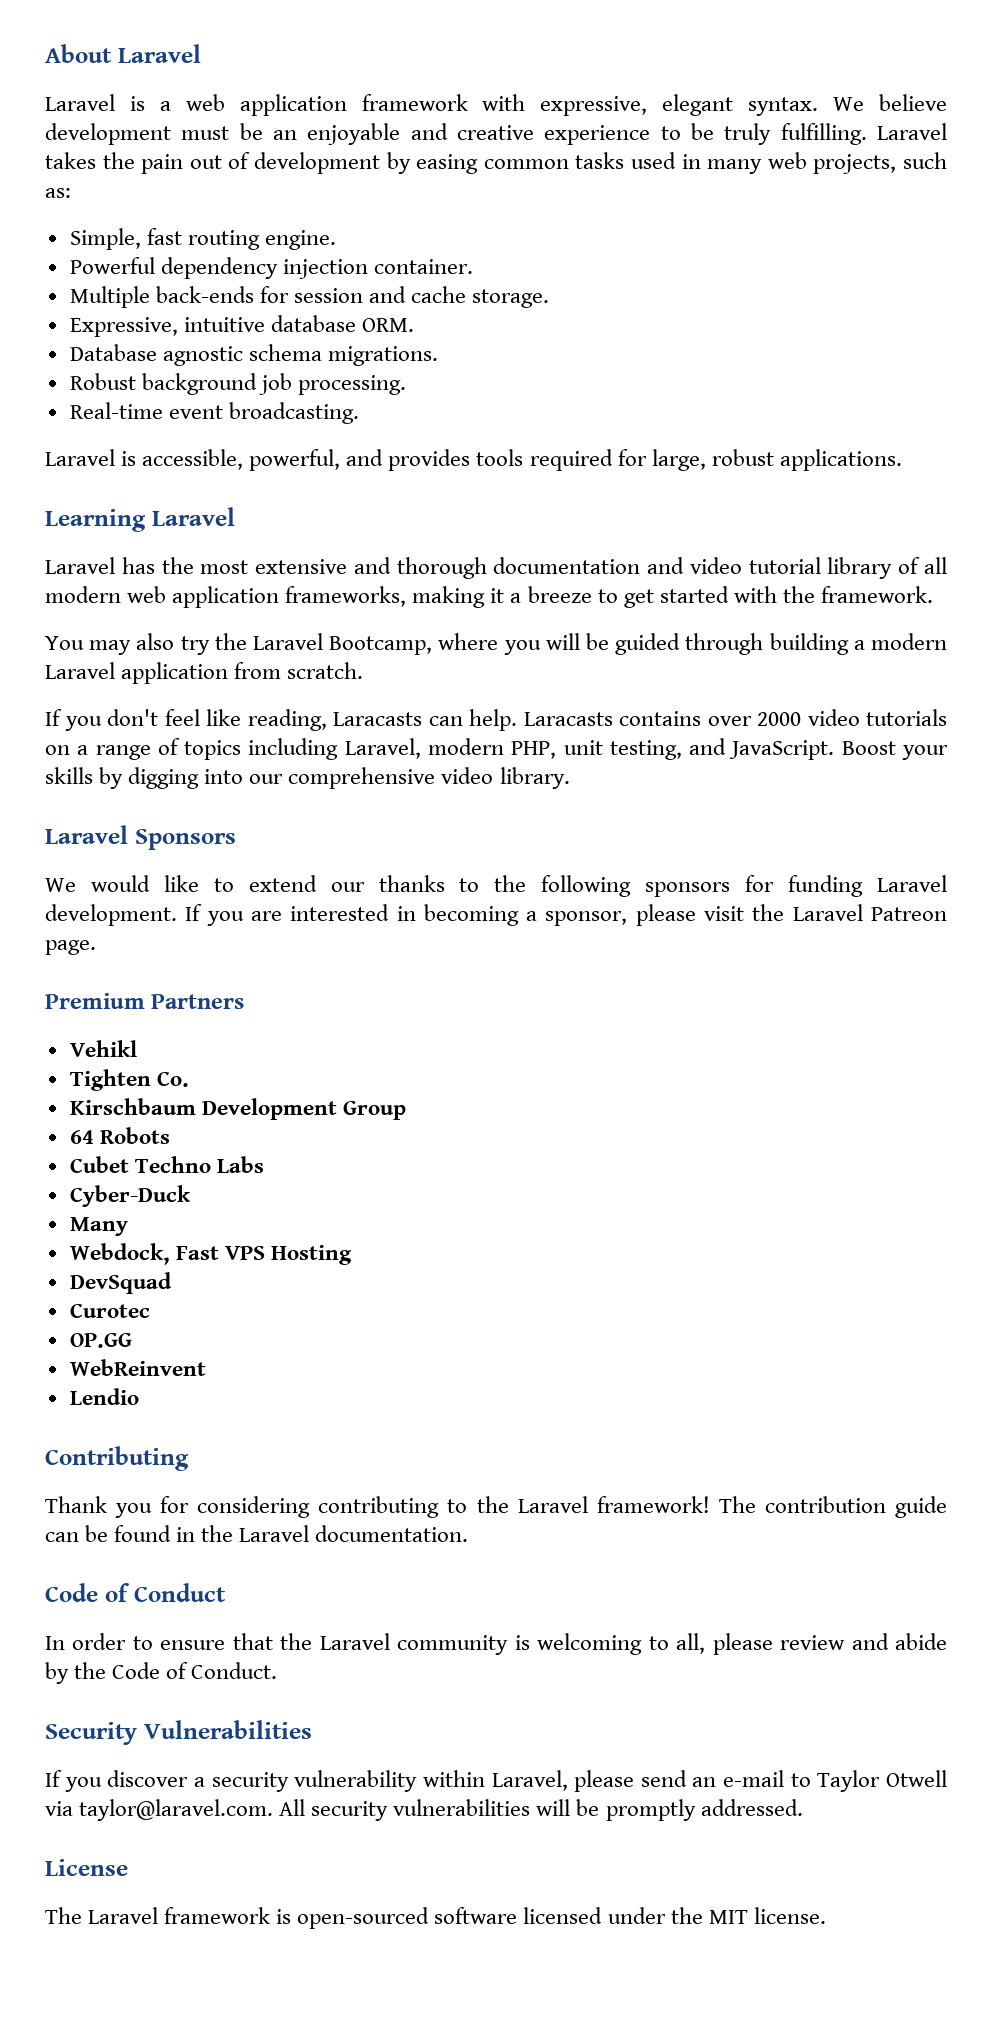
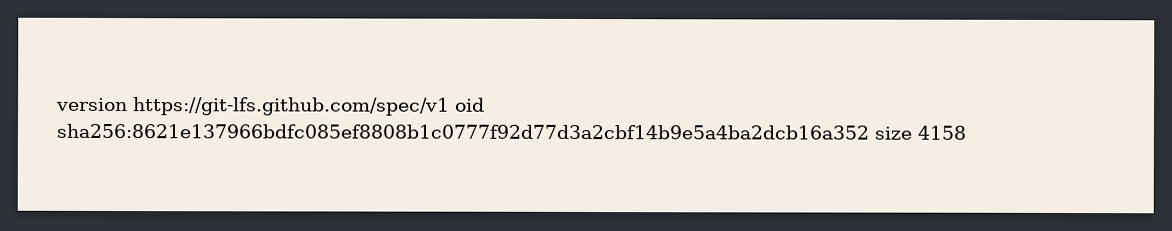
- About Laravel
- Laravel is a web application framework with expressive, elegant syntax. We believe development must be an enjoyable and creative experience to be truly fulfilling. Laravel takes the pain out of development by easing common tasks used in many web projects, such as:
- Simple, fast routing engine.
- Powerful dependency injection container.
- Multiple back-ends for session and cache storage.
- Expressive, intuitive database ORM.
- Database agnostic schema migrations.
- Robust background job processing.
- Real-time event broadcasting.
- Laravel is accessible, powerful, and provides tools required for large, robust applications.
- Learning Laravel
- Laravel has the most extensive and thorough documentation and video tutorial library of all modern web application frameworks, making it a breeze to get started with the framework.
- You may also try the Laravel Bootcamp, where you will be guided through building a modern Laravel application from scratch.
- If you don't feel like reading, Laracasts can help. Laracasts contains over 2000 video tutorials on a range of topics including Laravel, modern PHP, unit testing, and JavaScript. Boost your skills by digging into our comprehensive video library.
- Laravel Sponsors
- We would like to extend our thanks to the following sponsors for funding Laravel development. If you are interested in becoming a sponsor, please visit the Laravel Patreon page.
- Premium Partners
- Vehikl
- Tighten Co.
- Kirschbaum Development Group
- 64 Robots
- Cubet Techno Labs
- Cyber-Duck
- Many
- Webdock, Fast VPS Hosting
- DevSquad
- Curotec
- OP.GG
- WebReinvent
- Lendio
- Contributing
- Thank you for considering contributing to the Laravel framework! The contribution guide can be found in the Laravel documentation.
- Code of Conduct
- In order to ensure that the Laravel community is welcoming to all, please review and abide by the Code of Conduct.
- Security Vulnerabilities
- If you discover a security vulnerability within Laravel, please send an e-mail to Taylor Otwell via taylor@laravel.com. All security vulnerabilities will be promptly addressed.
- License
- The Laravel framework is open-sourced software licensed under the MIT license.
+ version https://git-lfs.github.com/spec/v1 oid sha256:8621e137966bdfc085ef8808b1c0777f92d77d3a2cbf14b9e5a4ba2dcb16a352 size 4158

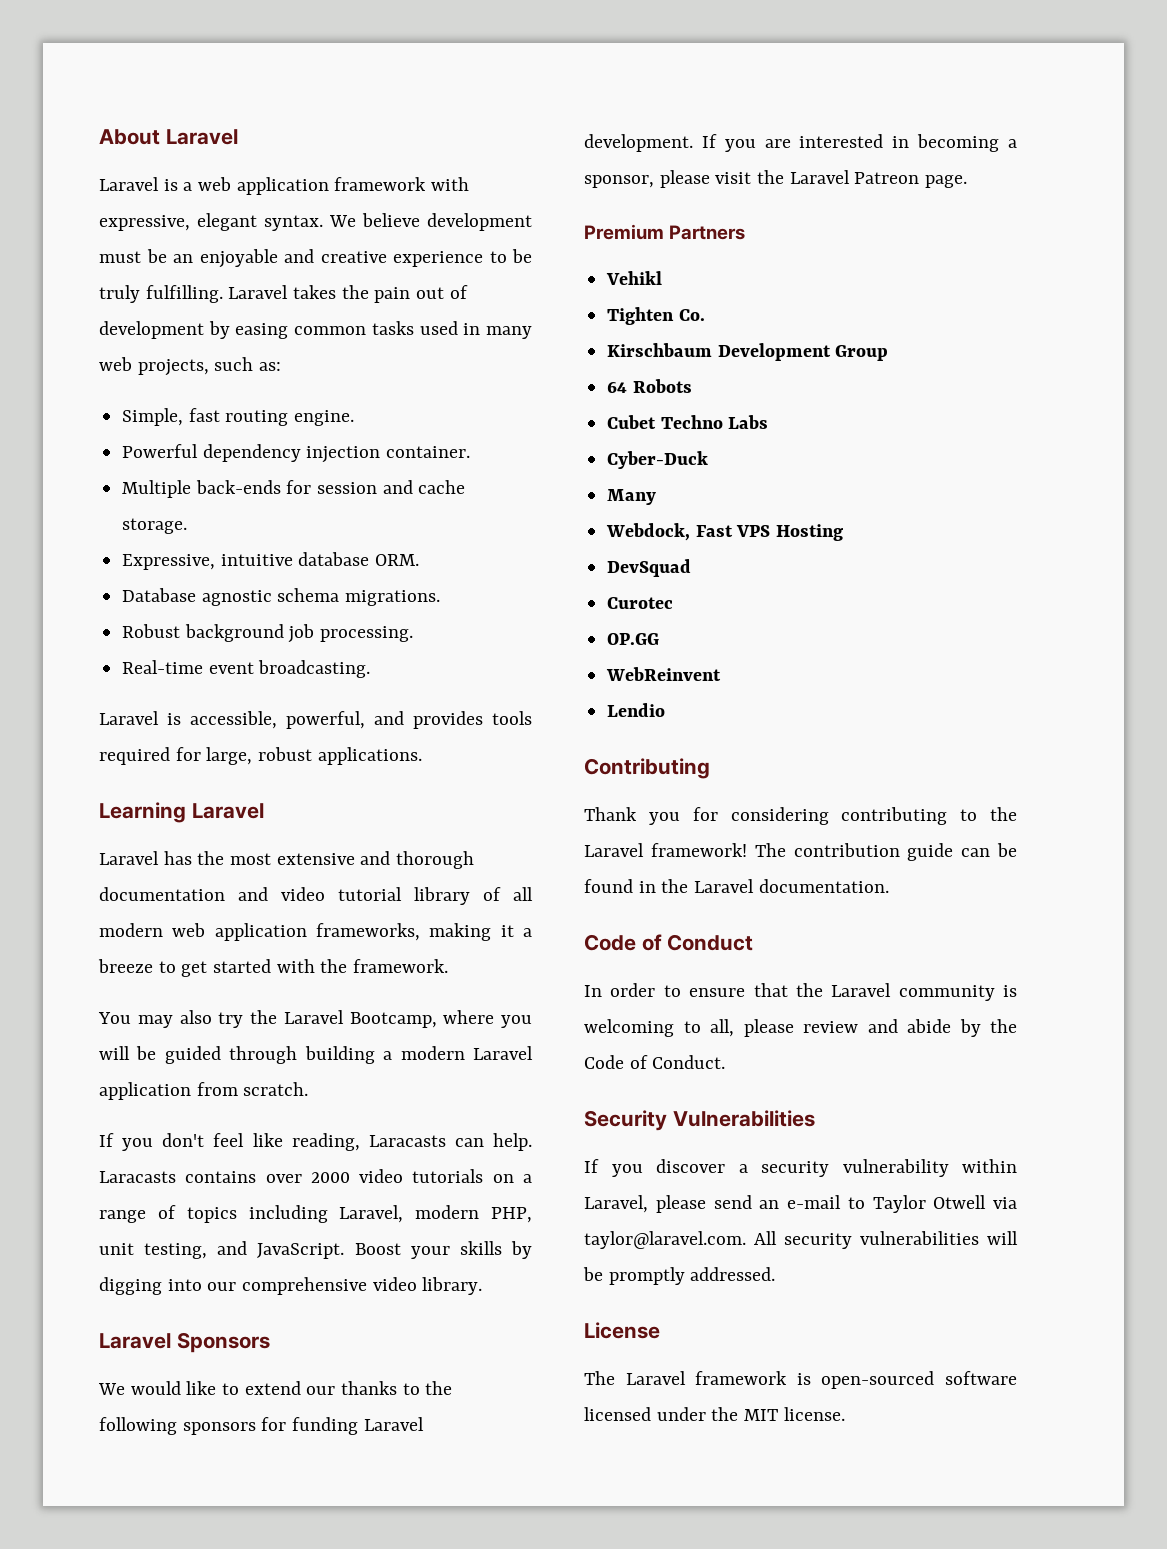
- version https://git-lfs.github.com/spec/v1 oid sha256:8621e137966bdfc085ef8808b1c0777f92d77d3a2cbf14b9e5a4ba2dcb16a352 size 4158
+ About Laravel
+ Laravel is a web application framework with expressive, elegant syntax. We believe development must be an enjoyable and creative experience to be truly fulfilling. Laravel takes the pain out of development by easing common tasks used in many web projects, such as:
+ Simple, fast routing engine.
+ Powerful dependency injection container.
+ Multiple back-ends for session and cache storage.
+ Expressive, intuitive database ORM.
+ Database agnostic schema migrations.
+ Robust background job processing.
+ Real-time event broadcasting.
+ Laravel is accessible, powerful, and provides tools required for large, robust applications.
+ Learning Laravel
+ Laravel has the most extensive and thorough documentation and video tutorial library of all modern web application frameworks, making it a breeze to get started with the framework.
+ You may also try the Laravel Bootcamp, where you will be guided through building a modern Laravel application from scratch.
+ If you don't feel like reading, Laracasts can help. Laracasts contains over 2000 video tutorials on a range of topics including Laravel, modern PHP, unit testing, and JavaScript. Boost your skills by digging into our comprehensive video library.
+ Laravel Sponsors
+ We would like to extend our thanks to the following sponsors for funding Laravel development. If you are interested in becoming a sponsor, please visit the Laravel Patreon page.
+ Premium Partners
+ Vehikl
+ Tighten Co.
+ Kirschbaum Development Group
+ 64 Robots
+ Cubet Techno Labs
+ Cyber-Duck
+ Many
+ Webdock, Fast VPS Hosting
+ DevSquad
+ Curotec
+ OP.GG
+ WebReinvent
+ Lendio
+ Contributing
+ Thank you for considering contributing to the Laravel framework! The contribution guide can be found in the Laravel documentation.
+ Code of Conduct
+ In order to ensure that the Laravel community is welcoming to all, please review and abide by the Code of Conduct.
+ Security Vulnerabilities
+ If you discover a security vulnerability within Laravel, please send an e-mail to Taylor Otwell via taylor@laravel.com. All security vulnerabilities will be promptly addressed.
+ License
+ The Laravel framework is open-sourced software licensed under the MIT license.

